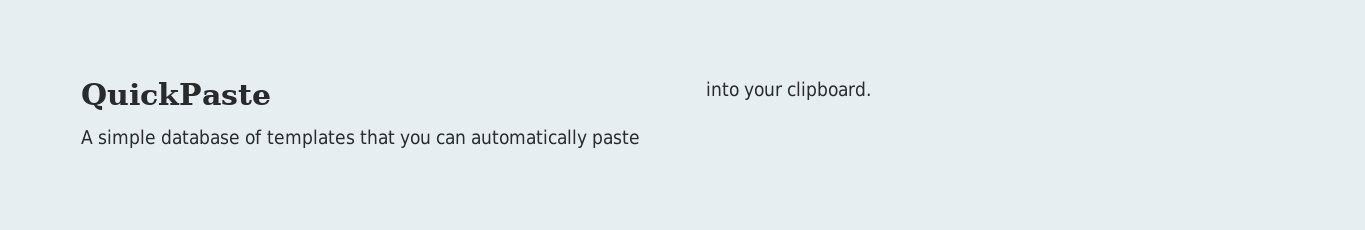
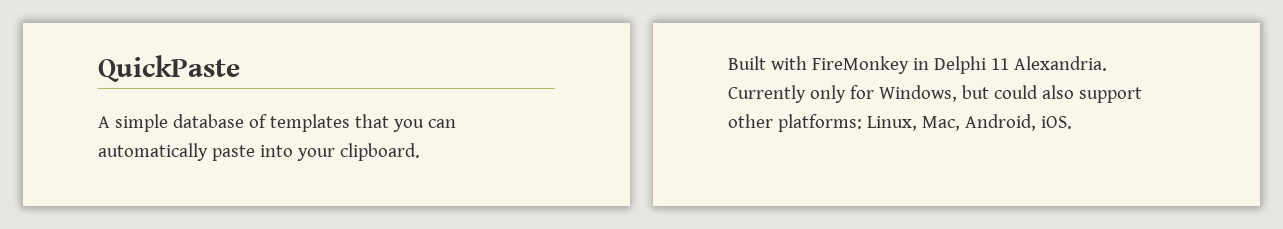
+ Built with FireMonkey in Delphi 11 Alexandria. Currently only for Windows, but could also support other platforms: Linux, Mac, Android, iOS.

